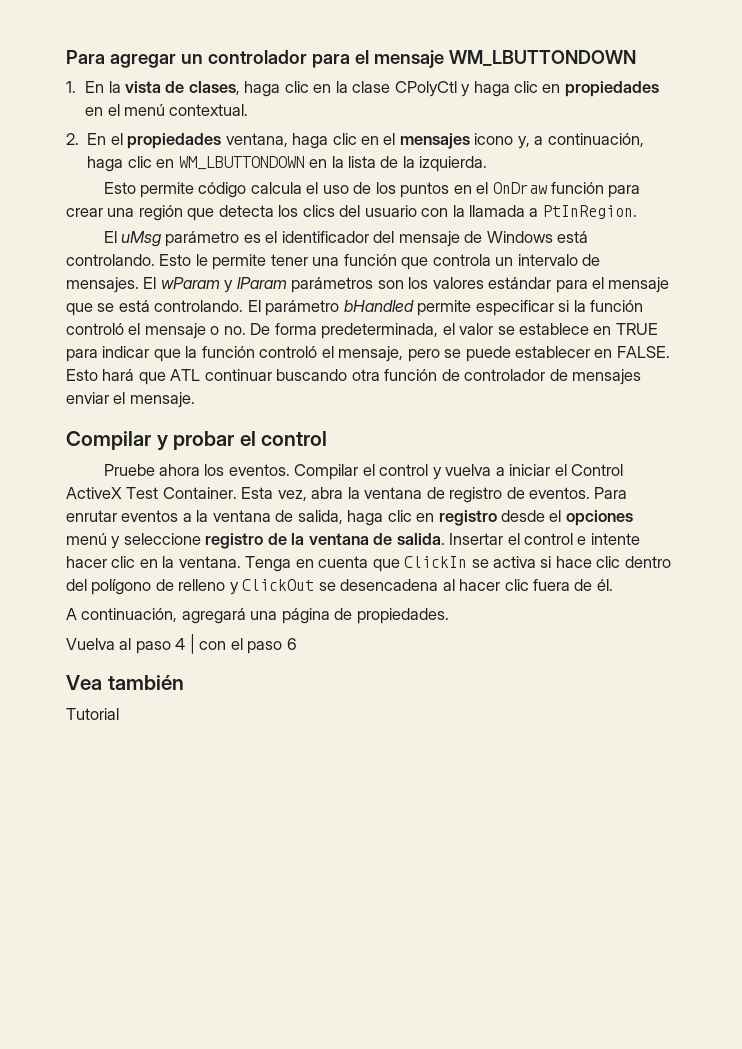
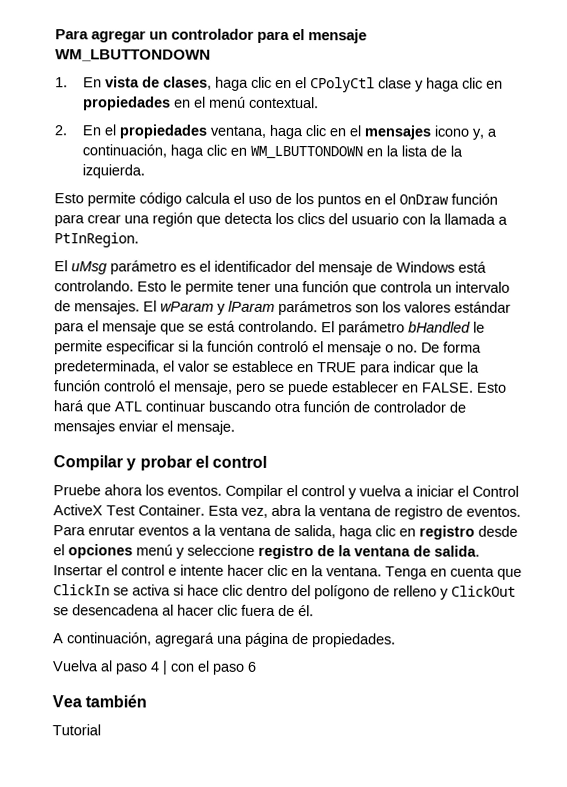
- 1. En la vista de clases, haga clic en la clase CPolyCtl y haga clic en propiedades en el menú contextual.
+ 1. En vista de clases, haga clic en el CPolyCtl clase y haga clic en propiedades en el menú contextual.
- El parámetro bHandled permite especificar si la función controló el mensaje o no. De forma predeterminada, el valor se establece en TRUE para indicar que la función controló el mensaje, pero se puede establecer en FALSE.
+ El parámetro bHandled le permite especificar si la función controló el mensaje o no. De forma predeterminada, el valor se establece en TRUE para indicar que la función controló el mensaje, pero se puede establecer en FALSE.

